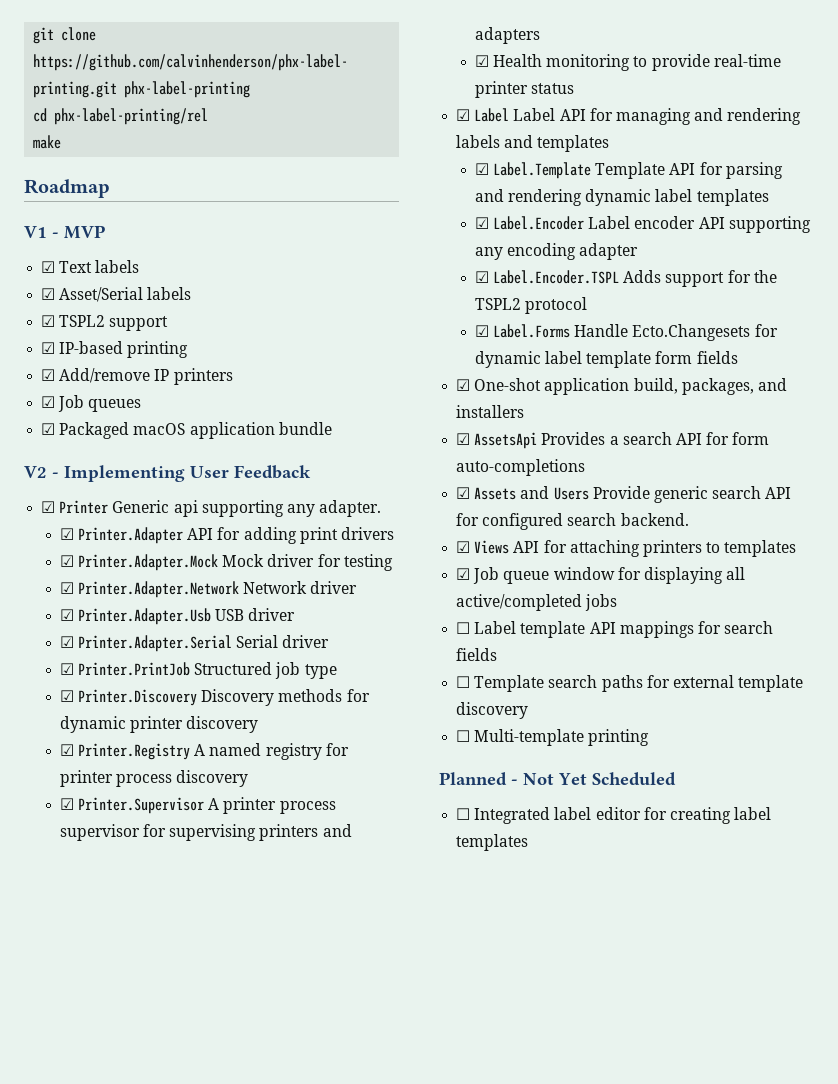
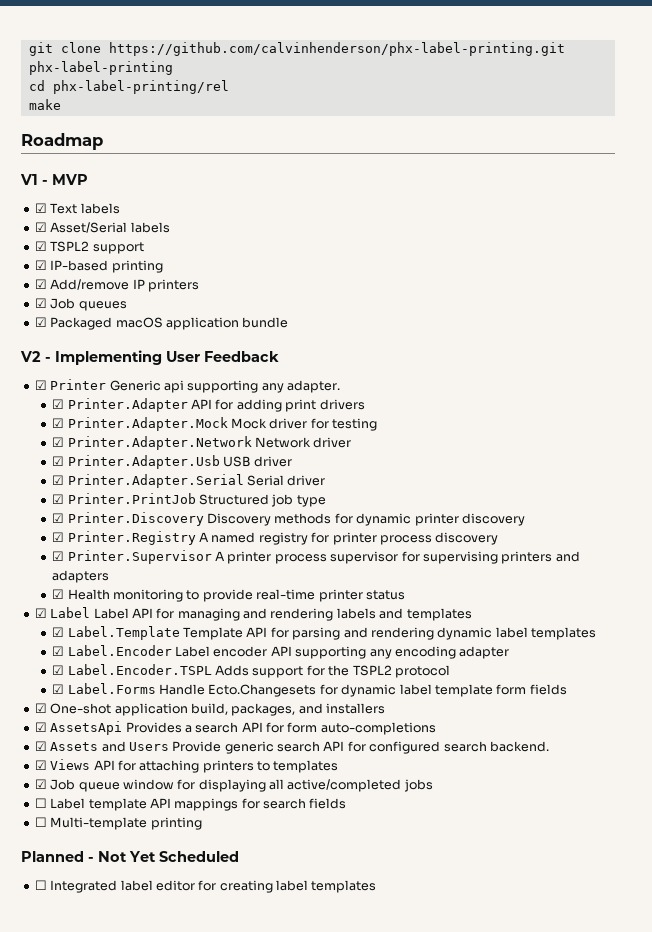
- ☐ Template search paths for external template discovery

